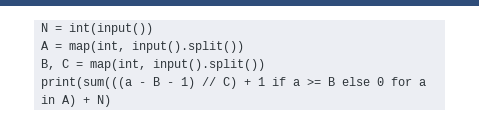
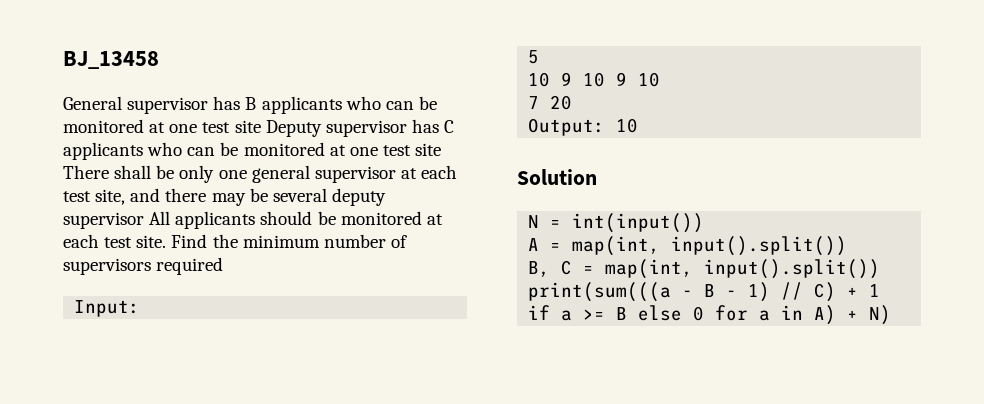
+ BJ_13458
+ General supervisor has B applicants who can be monitored at one test site Deputy supervisor has C applicants who can be monitored at one test site There shall be only one general supervisor at each test site, and there may be several deputy supervisor All applicants should be monitored at each test site. Find the minimum number of supervisors required
+ Input:
+ 5
+ 10 9 10 9 10
+ 7 20
+ Output: 10
+ Solution

